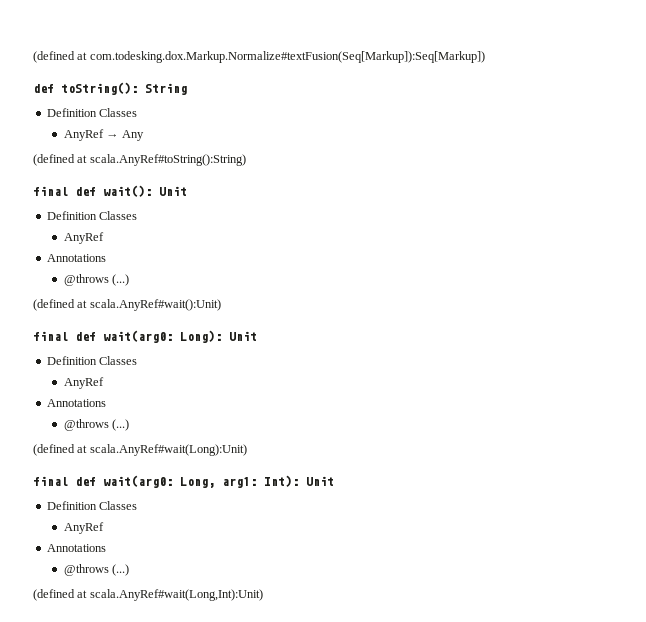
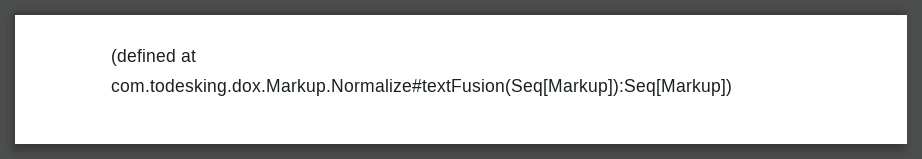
- def toString(): String
- Definition Classes
- AnyRef → Any
- (defined at scala.AnyRef#toString():String)
- final def wait(): Unit
- Definition Classes
- AnyRef
- Annotations
- @throws (...)
- (defined at scala.AnyRef#wait():Unit)
- final def wait(arg0: Long): Unit
- Definition Classes
- AnyRef
- Annotations
- @throws (...)
- (defined at scala.AnyRef#wait(Long):Unit)
- final def wait(arg0: Long, arg1: Int): Unit
- Definition Classes
- AnyRef
- Annotations
- @throws (...)
- (defined at scala.AnyRef#wait(Long,Int):Unit)

